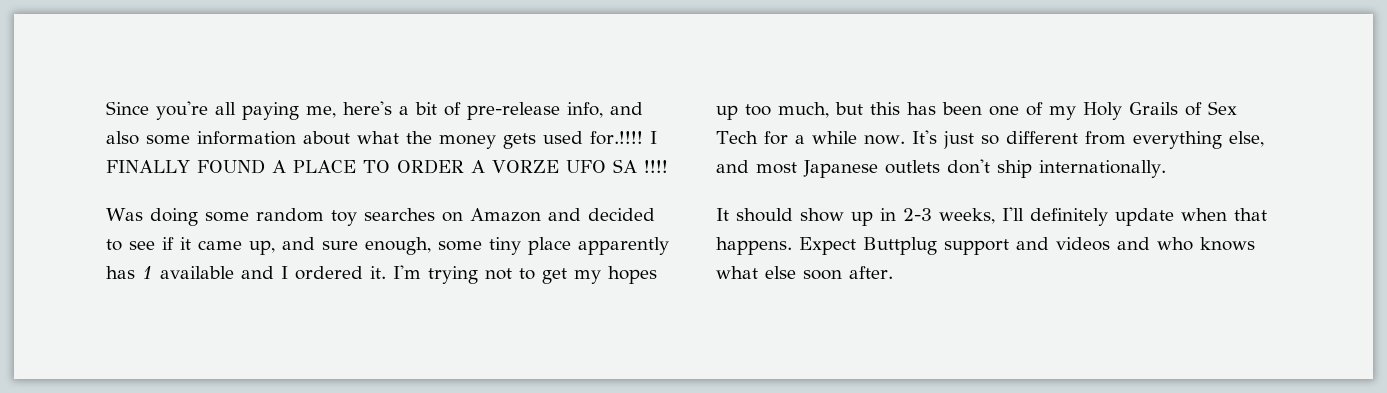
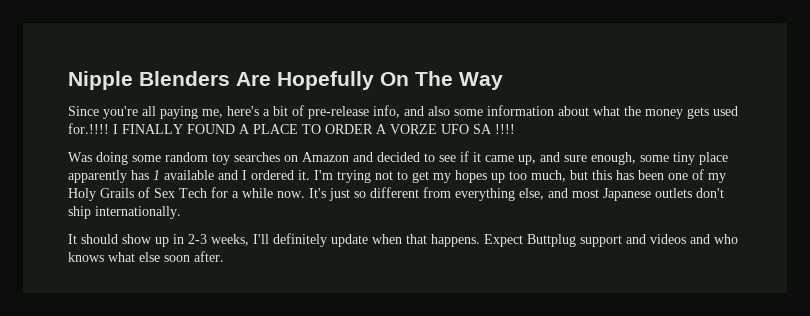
+ Nipple Blenders Are Hopefully On The Way

